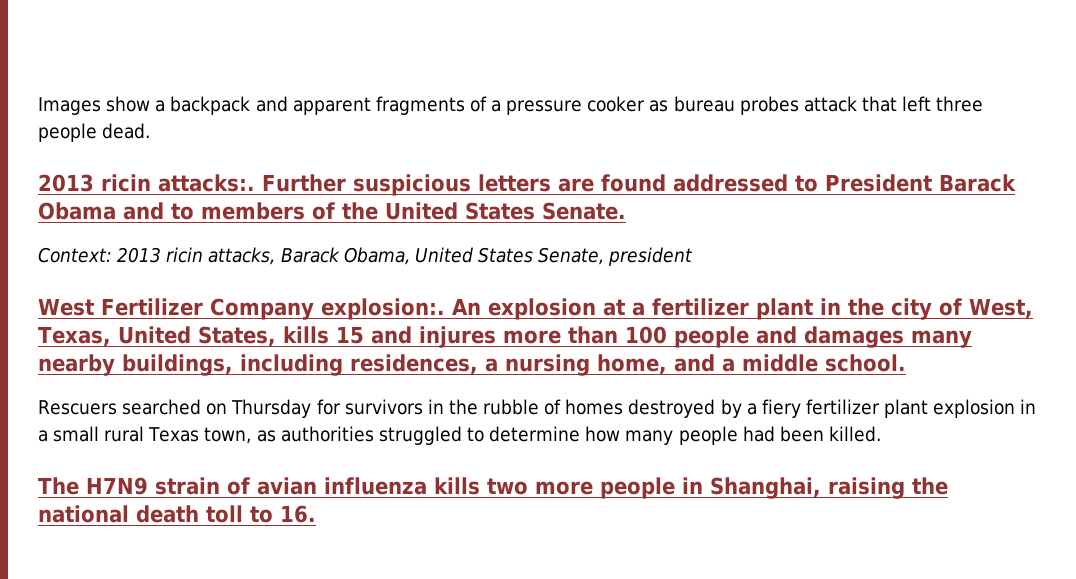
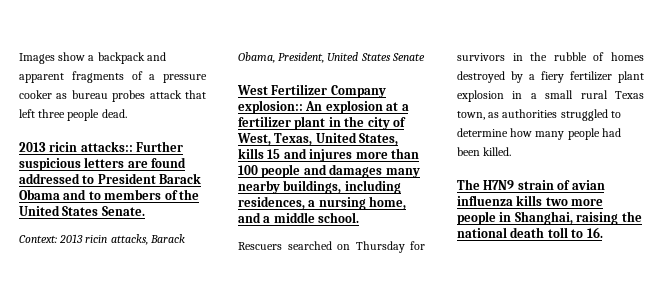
- 2013 ricin attacks:. Further suspicious letters are found addressed to President Barack Obama and to members of the United States Senate.
+ 2013 ricin attacks:: Further suspicious letters are found addressed to President Barack Obama and to members of the United States Senate.
- Context: 2013 ricin attacks, Barack Obama, United States Senate, president
+ Context: 2013 ricin attacks, Barack Obama, President, United States Senate
- West Fertilizer Company explosion:. An explosion at a fertilizer plant in the city of West, Texas, United States, kills 15 and injures more than 100 people and damages many nearby buildings, including residences, a nursing home, and a middle school.
+ West Fertilizer Company explosion:: An explosion at a fertilizer plant in the city of West, Texas, United States, kills 15 and injures more than 100 people and damages many nearby buildings, including residences, a nursing home, and a middle school.

